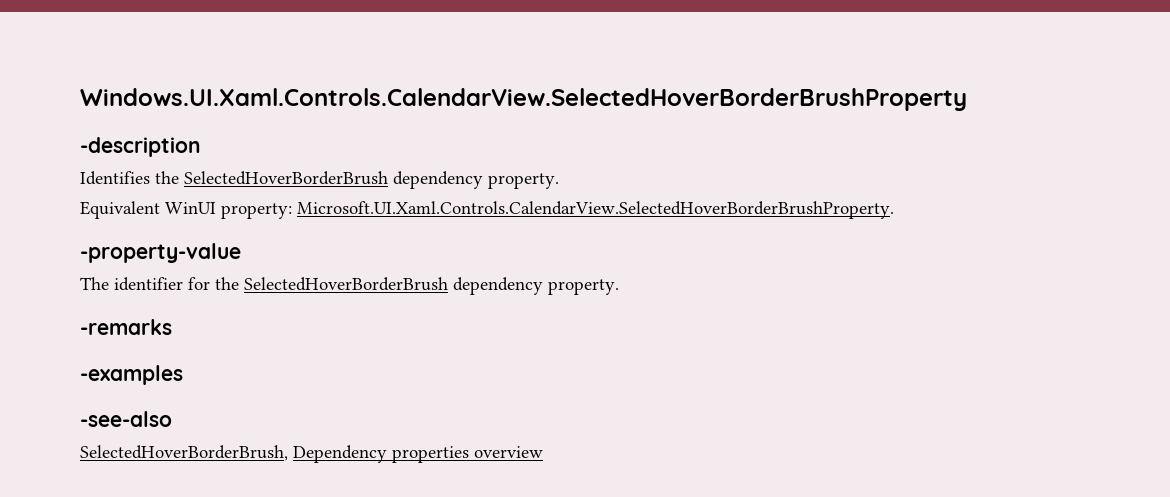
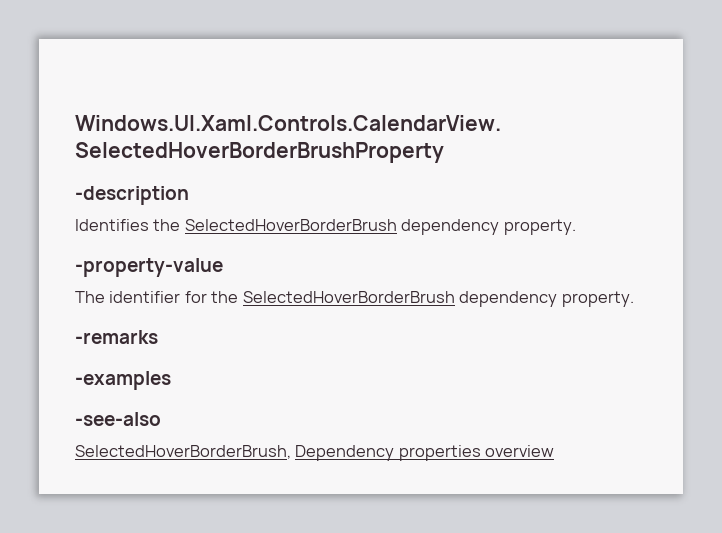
- Equivalent WinUI property: Microsoft.UI.Xaml.Controls.CalendarView.SelectedHoverBorderBrushProperty.

